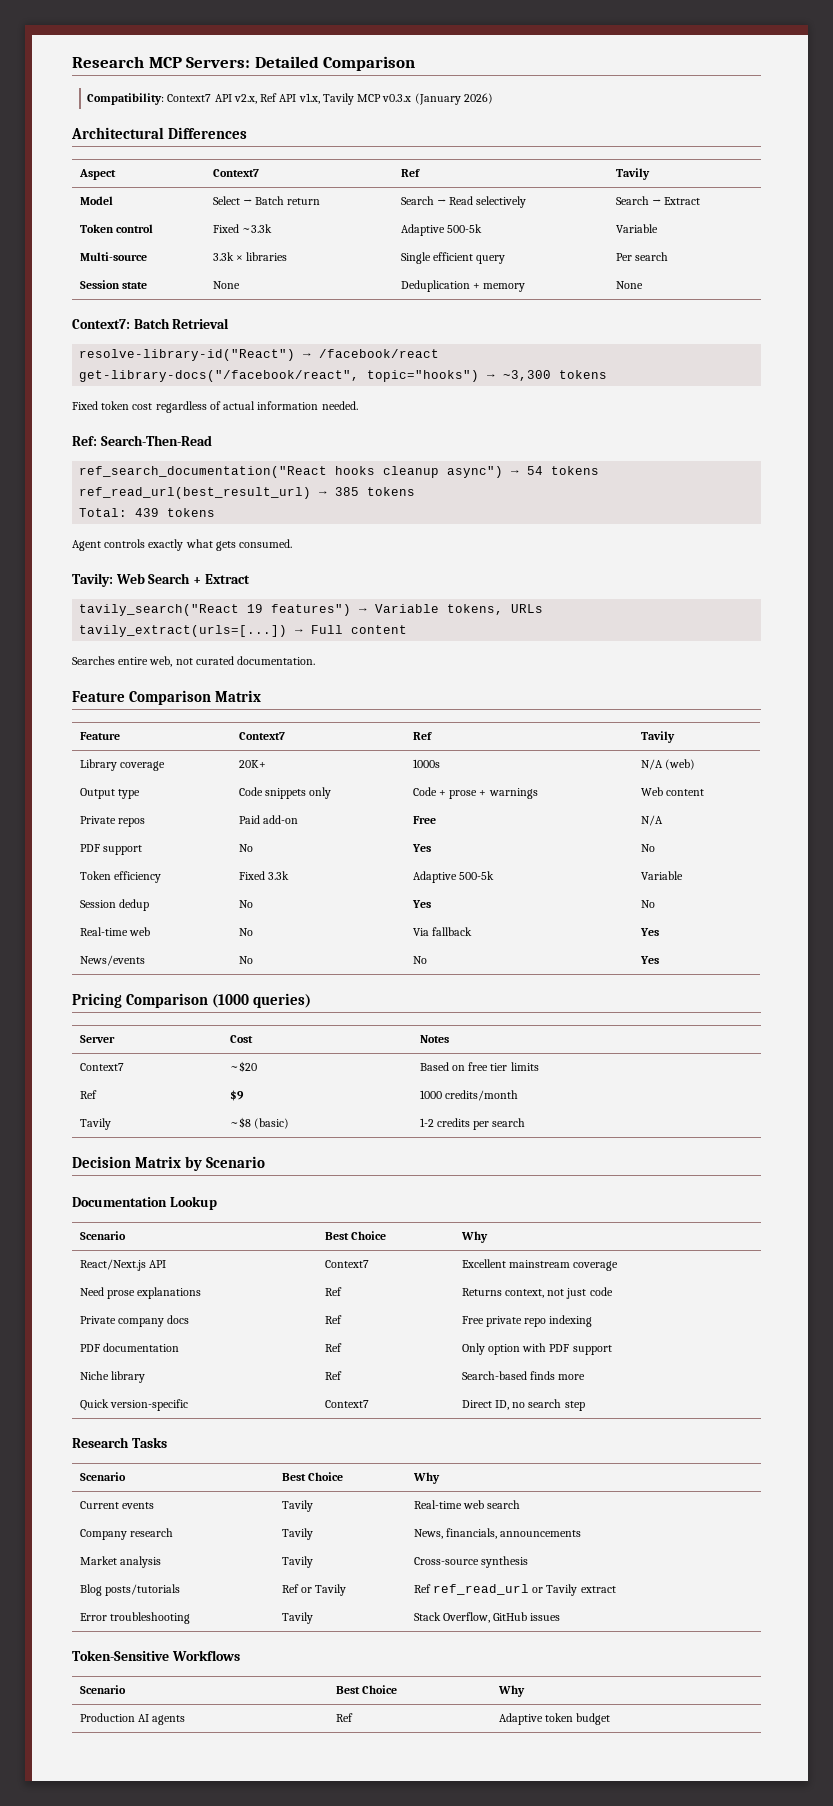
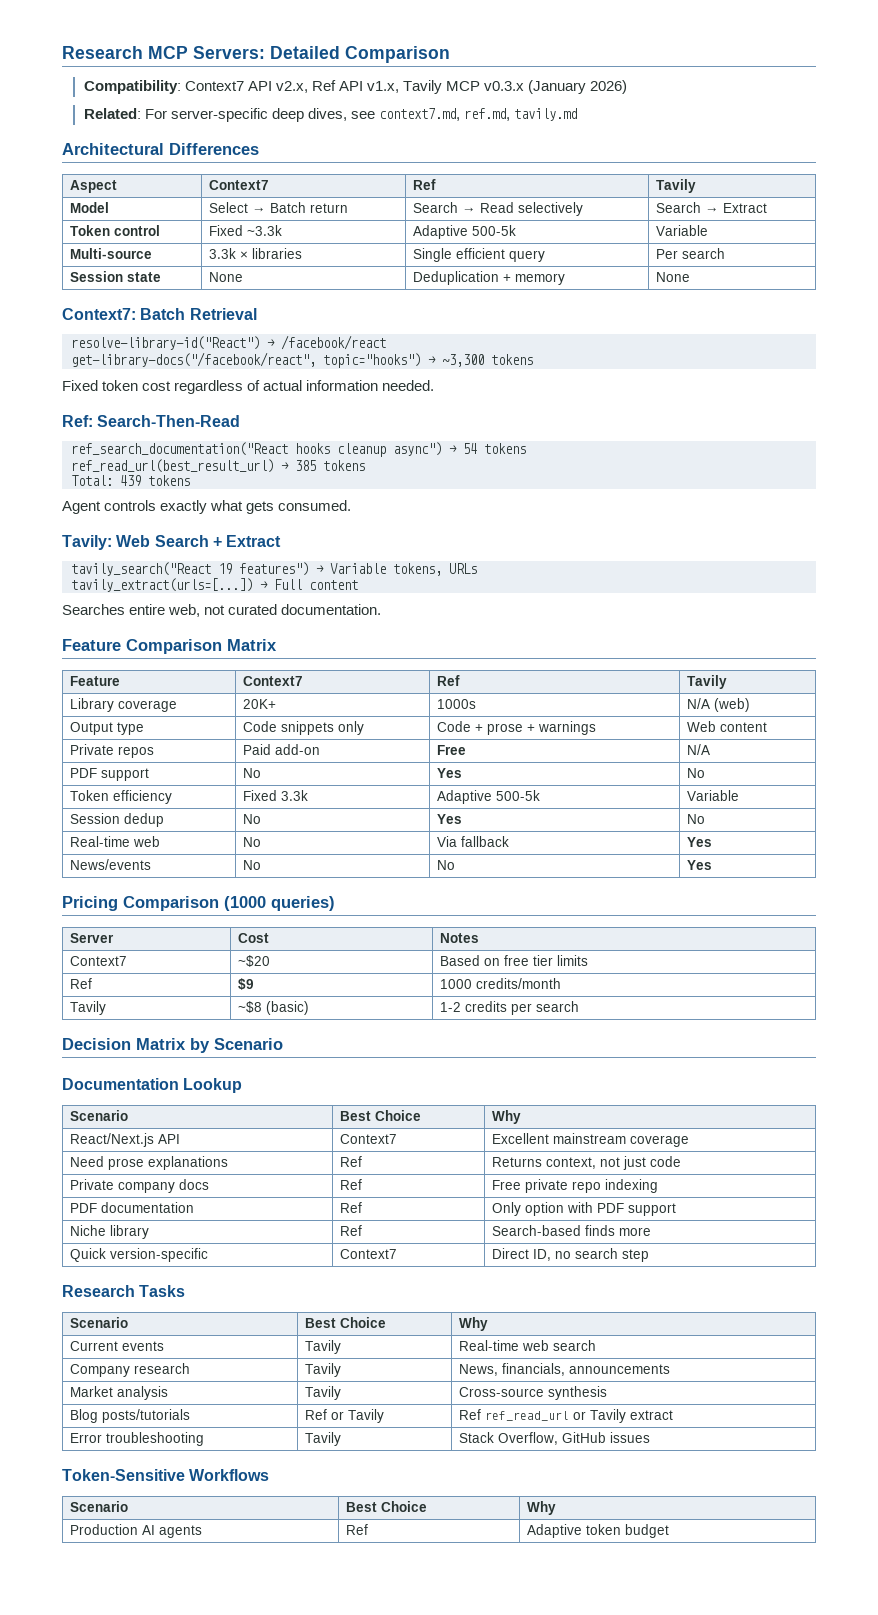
+ Related: For server-specific deep dives, see context7.md, ref.md, tavily.md

